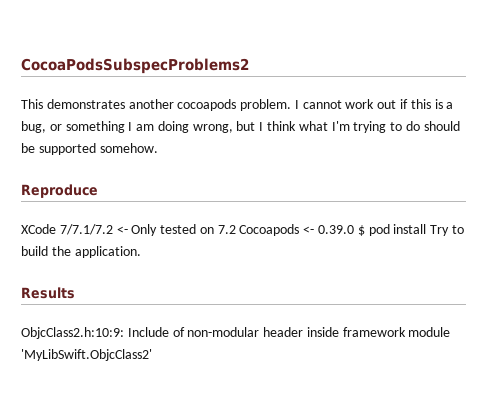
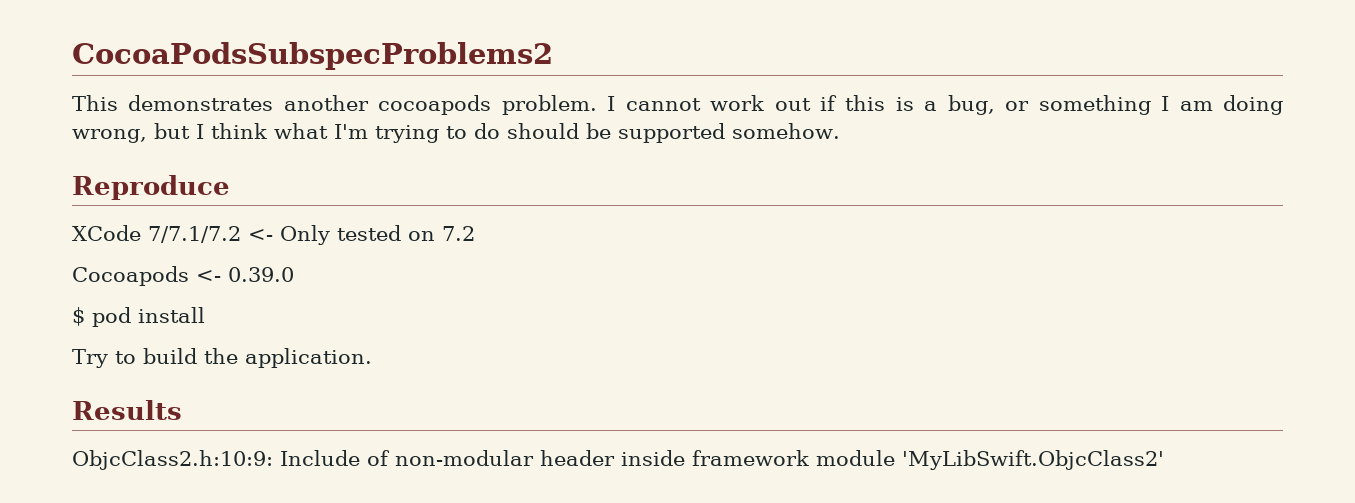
- XCode 7/7.1/7.2 <- Only tested on 7.2 Cocoapods <- 0.39.0 $ pod install Try to build the application.
+ XCode 7/7.1/7.2 <- Only tested on 7.2
+ Cocoapods <- 0.39.0
+ $ pod install
+ Try to build the application.

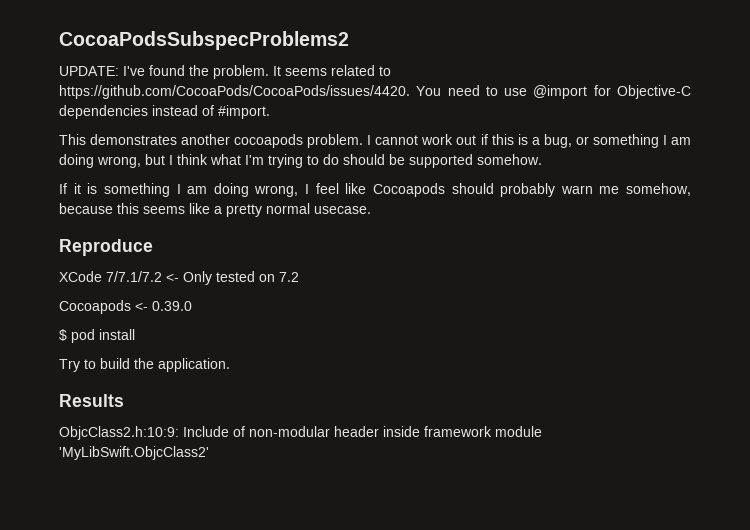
+ UPDATE: I've found the problem. It seems related to https://github.com/CocoaPods/CocoaPods/issues/4420. You need to use @import for Objective-C dependencies instead of #import.
+ If it is something I am doing wrong, I feel like Cocoapods should probably warn me somehow, because this seems like a pretty normal usecase.

